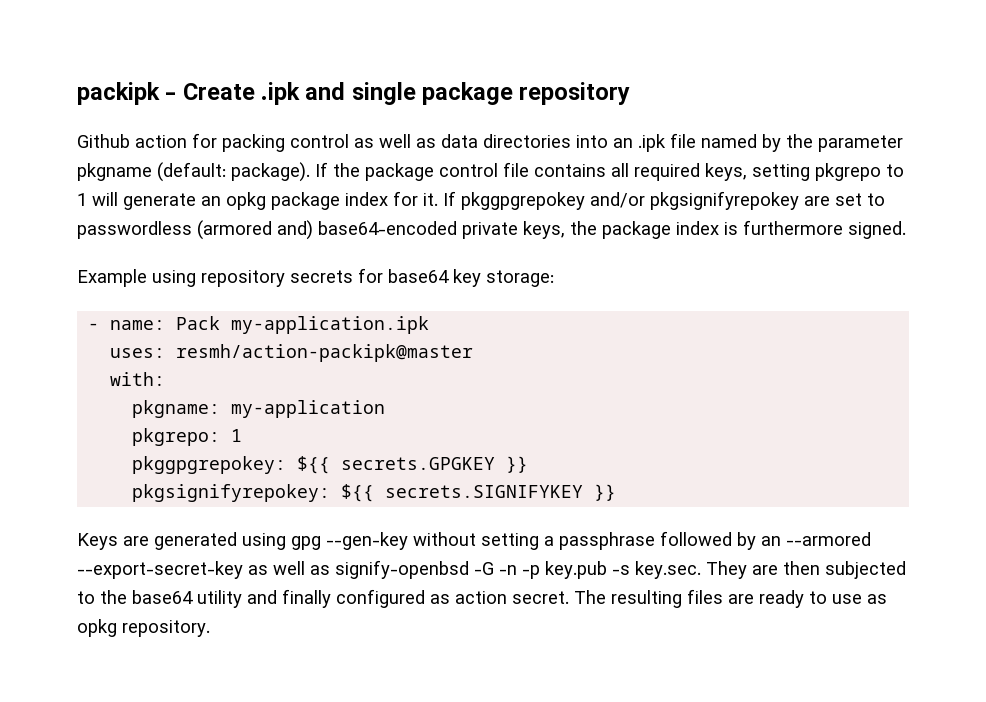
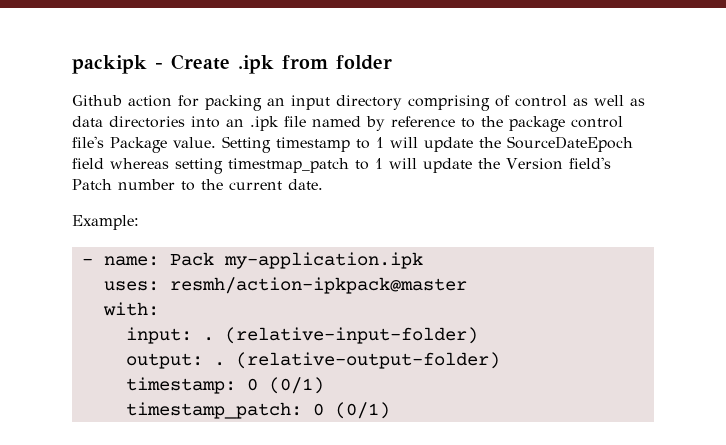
- packipk - Create .ipk and single package repository
+ packipk - Create .ipk from folder
- Github action for packing control as well as data directories into an .ipk file named by the parameter pkgname (default: package). If the package control file contains all required keys, setting pkgrepo to 1 will generate an opkg package index for it. If pkggpgrepokey and/or pkgsignifyrepokey are set to passwordless (armored and) base64-encoded private keys, the package index is furthermore signed.
- Example using repository secrets for base64 key storage:
+ Github action for packing an input directory comprising of control as well as data directories into an .ipk file named by reference to the package control file's Package value. Setting timestamp to 1 will update the SourceDateEpoch field whereas setting timestmap_patch to 1 will update the Version field's Patch number to the current date.
+ Example:
- uses: resmh/action-packipk@master
+ uses: resmh/action-ipkpack@master
- pkgname: my-application
- pkgrepo: 1
- pkggpgrepokey: ${{ secrets.GPGKEY }}
- pkgsignifyrepokey: ${{ secrets.SIGNIFYKEY }}
- Keys are generated using gpg --gen-key without setting a passphrase followed by an --armored --export-secret-key as well as signify-openbsd -G -n -p key.pub -s key.sec. They are then subjected to the base64 utility and finally configured as action secret. The resulting files are ready to use as opkg repository.
+ input: . (relative-input-folder)
+ output: . (relative-output-folder)
+ timestamp: 0 (0/1)
+ timestamp_patch: 0 (0/1)

